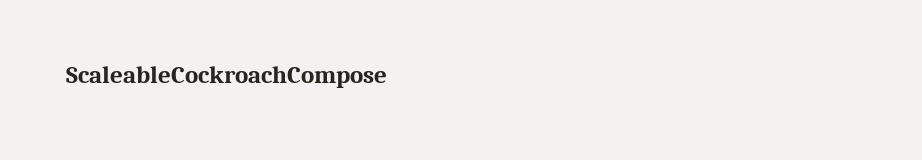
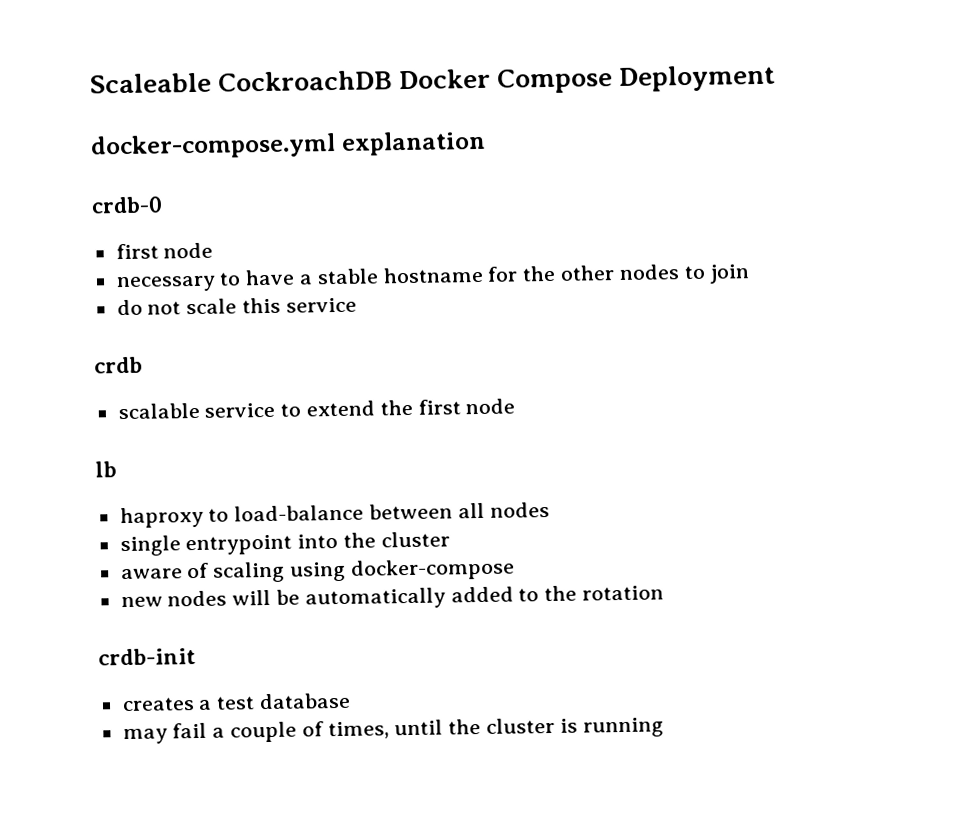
- ScaleableCockroachCompose
+ Scaleable CockroachDB Docker Compose Deployment
+ docker-compose.yml explanation
+ crdb-0
+ first node
+ necessary to have a stable hostname for the other nodes to join
+ do not scale this service
+ crdb
+ scalable service to extend the first node
+ lb
+ haproxy to load-balance between all nodes
+ single entrypoint into the cluster
+ aware of scaling using docker-compose
+ new nodes will be automatically added to the rotation
+ crdb-init
+ creates a test database
+ may fail a couple of times, until the cluster is running

